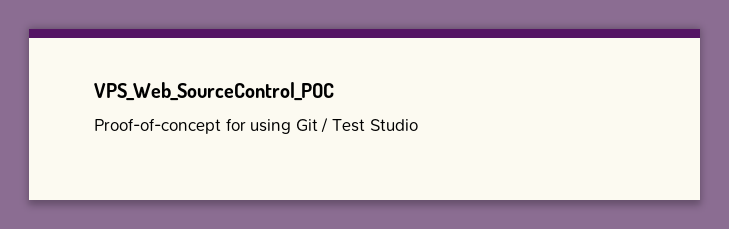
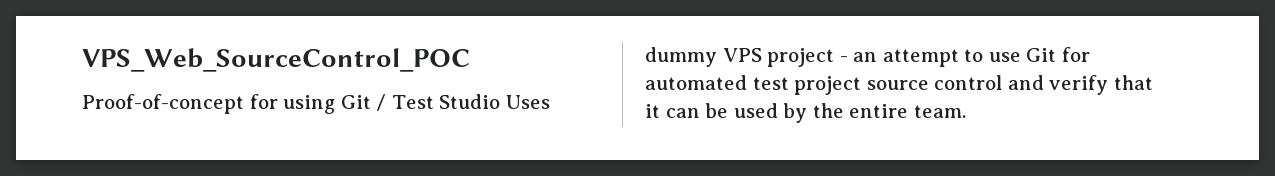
- Proof-of-concept for using Git / Test Studio
+ Proof-of-concept for using Git / Test Studio Uses dummy VPS project - an attempt to use Git for automated test project source control and verify that it can be used by the entire team.

